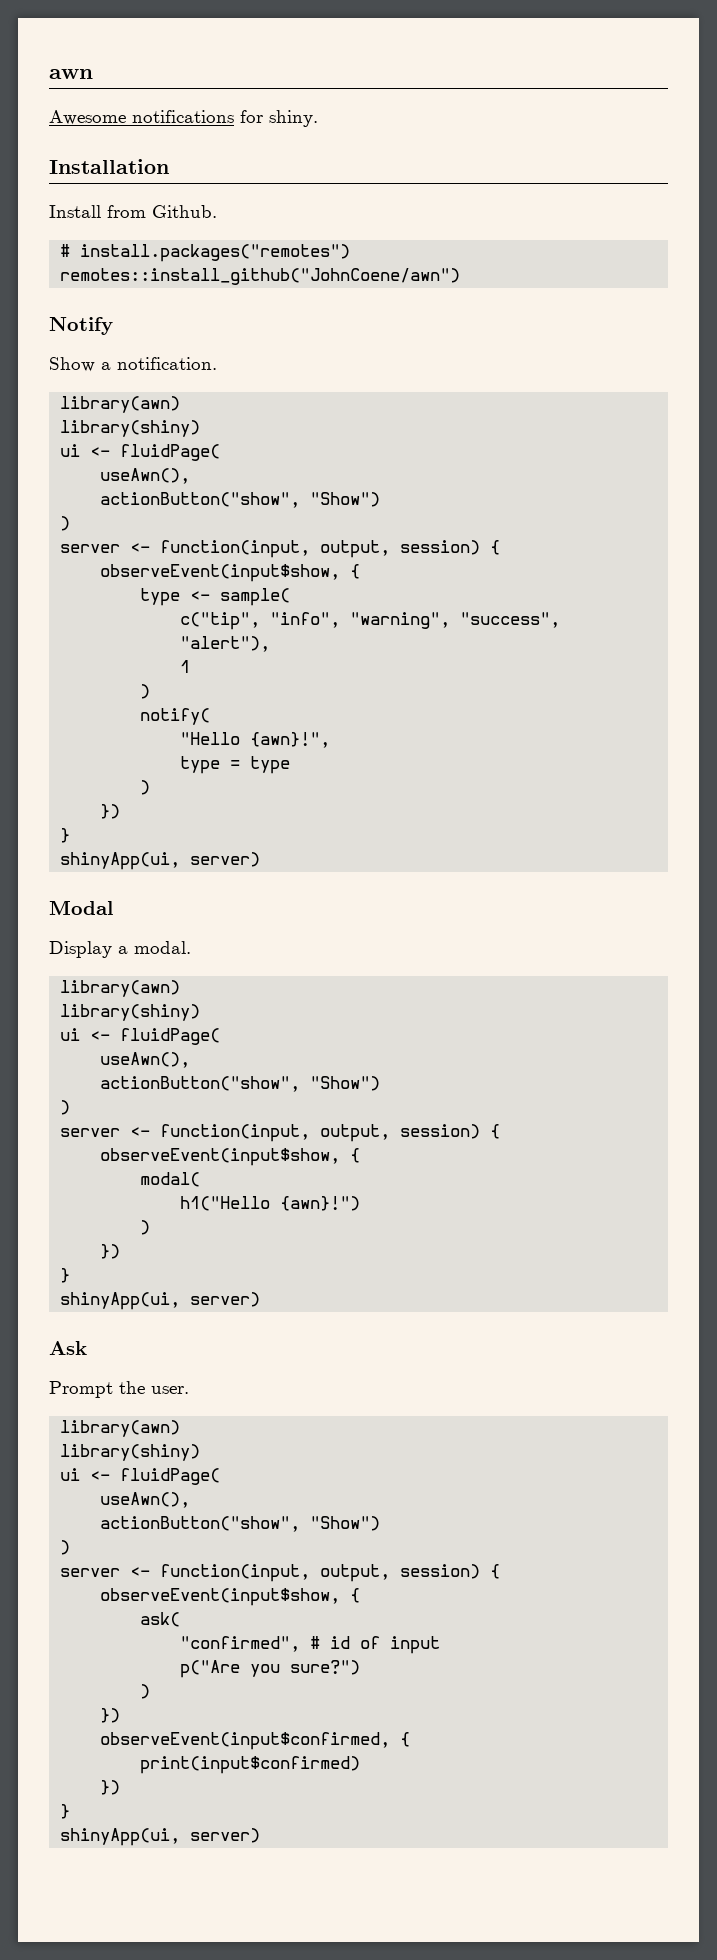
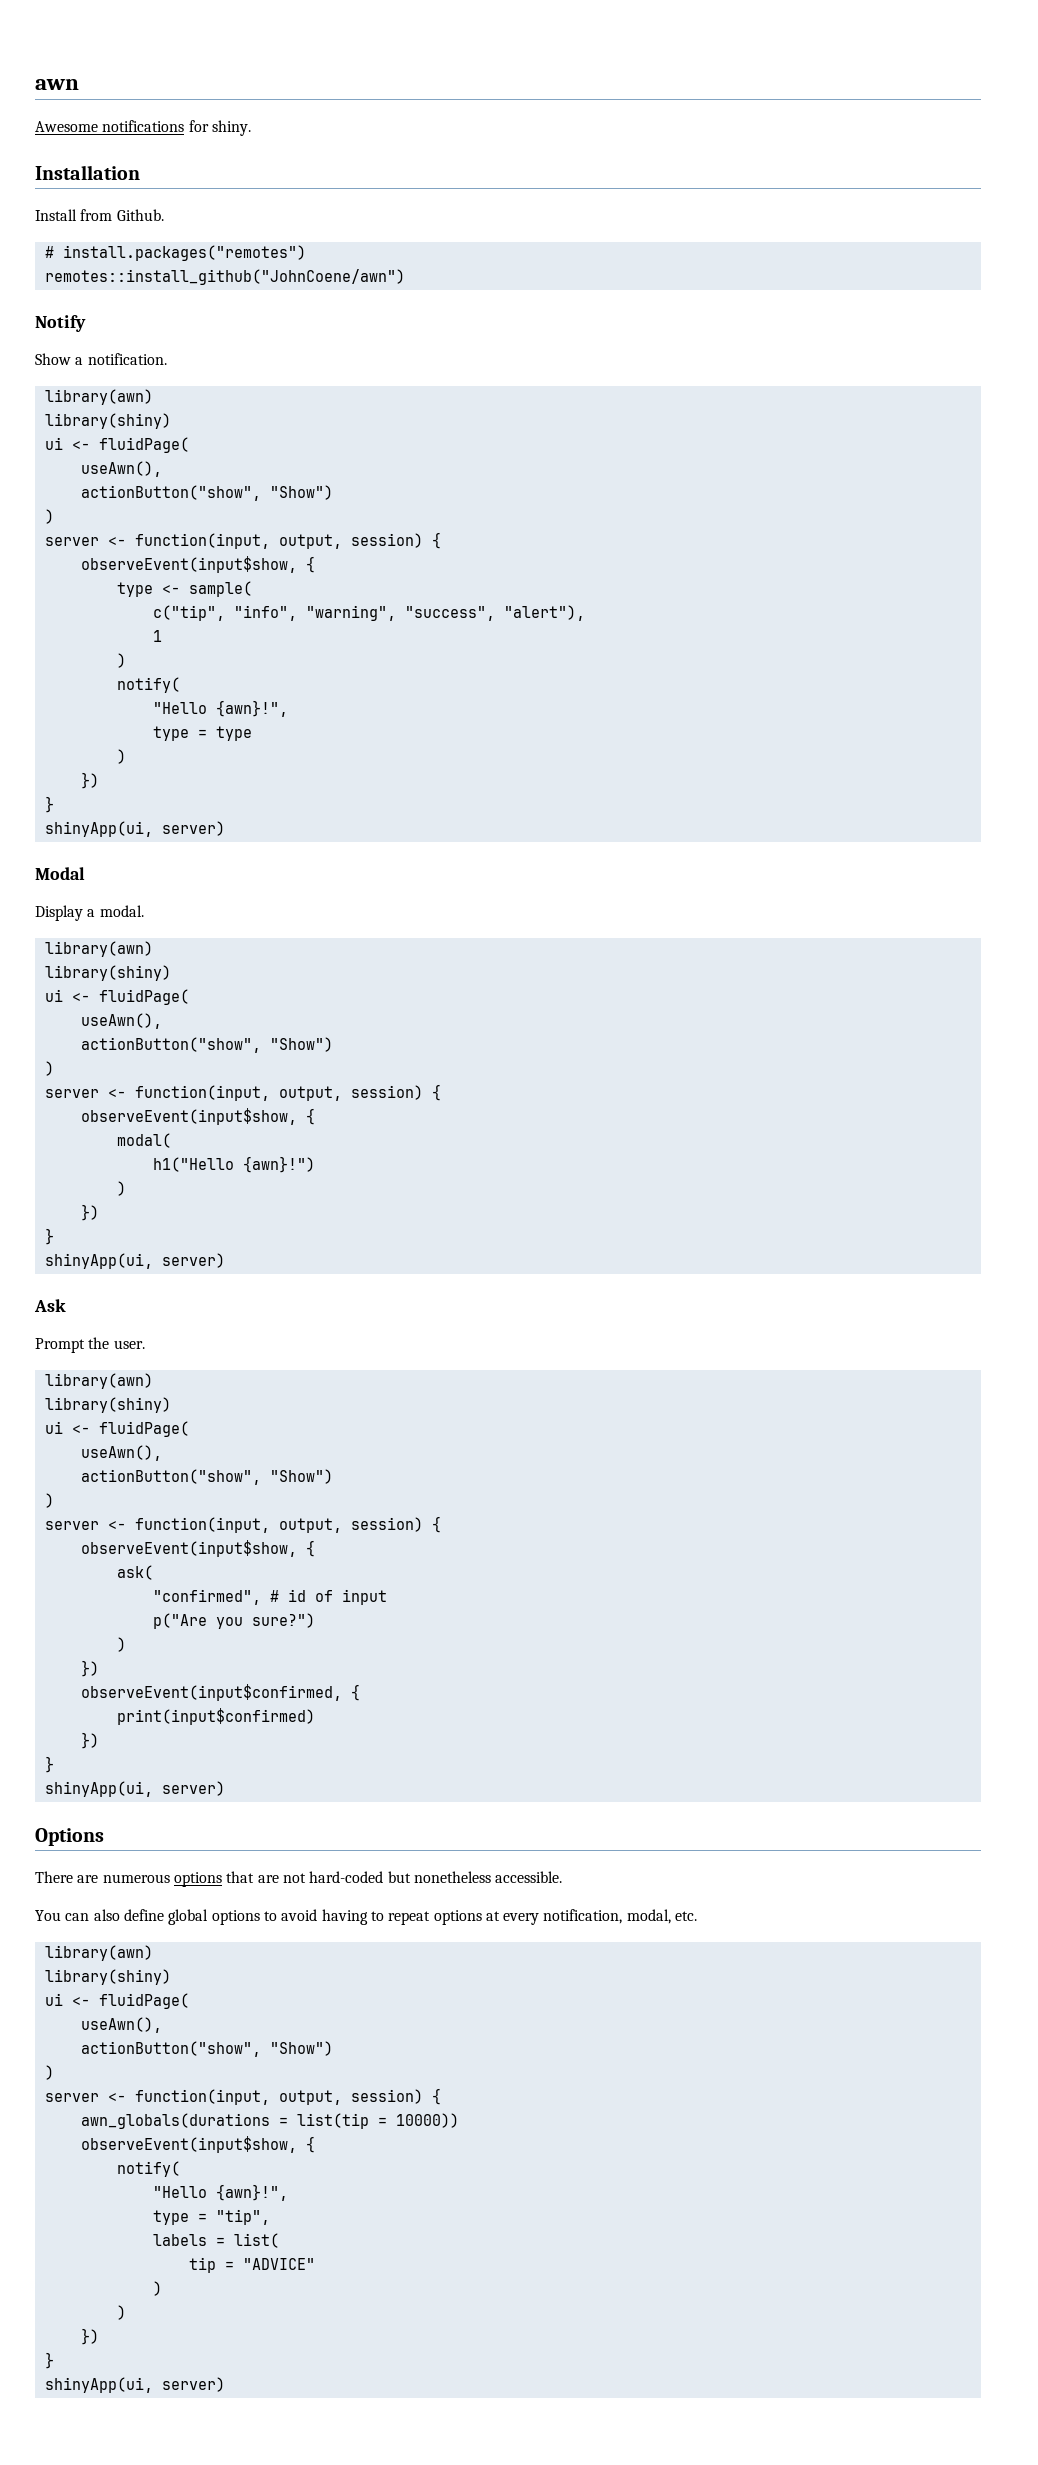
+ Options
+ There are numerous options that are not hard-coded but nonetheless accessible.
+ You can also define global options to avoid having to repeat options at every notification, modal, etc.
+ library(awn)
+ library(shiny)
+ ui <- fluidPage(
+ useAwn(),
+ actionButton("show", "Show")
+ )
+ server <- function(input, output, session) {
+ awn_globals(durations = list(tip = 10000))
+ observeEvent(input$show, {
+ notify(
+ "Hello {awn}!",
+ type = "tip",
+ labels = list(
+ tip = "ADVICE"
+ )
+ )
+ })
+ }
+ shinyApp(ui, server)

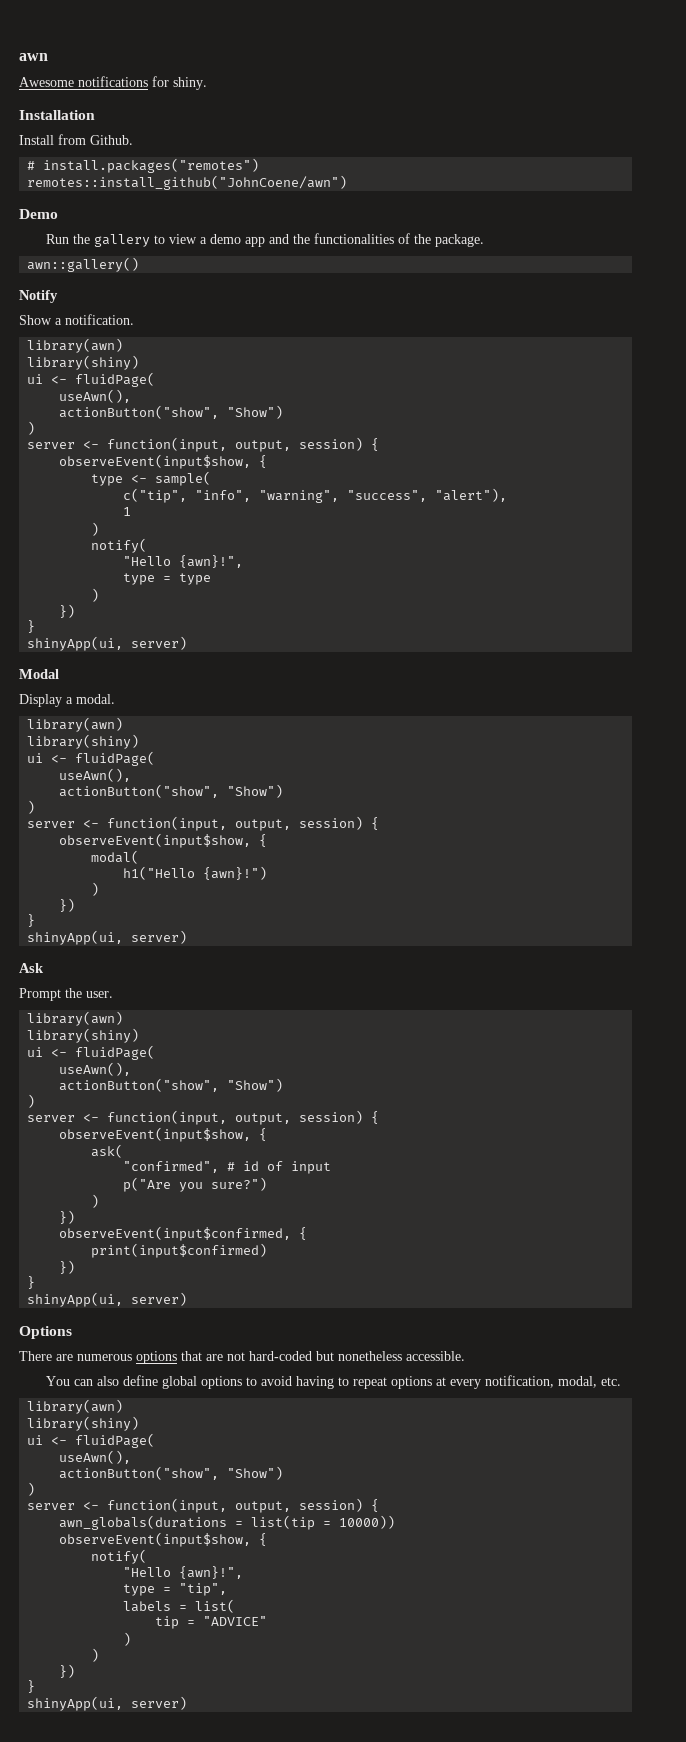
+ Demo
+ Run the gallery to view a demo app and the functionalities of the package.
+ awn::gallery()

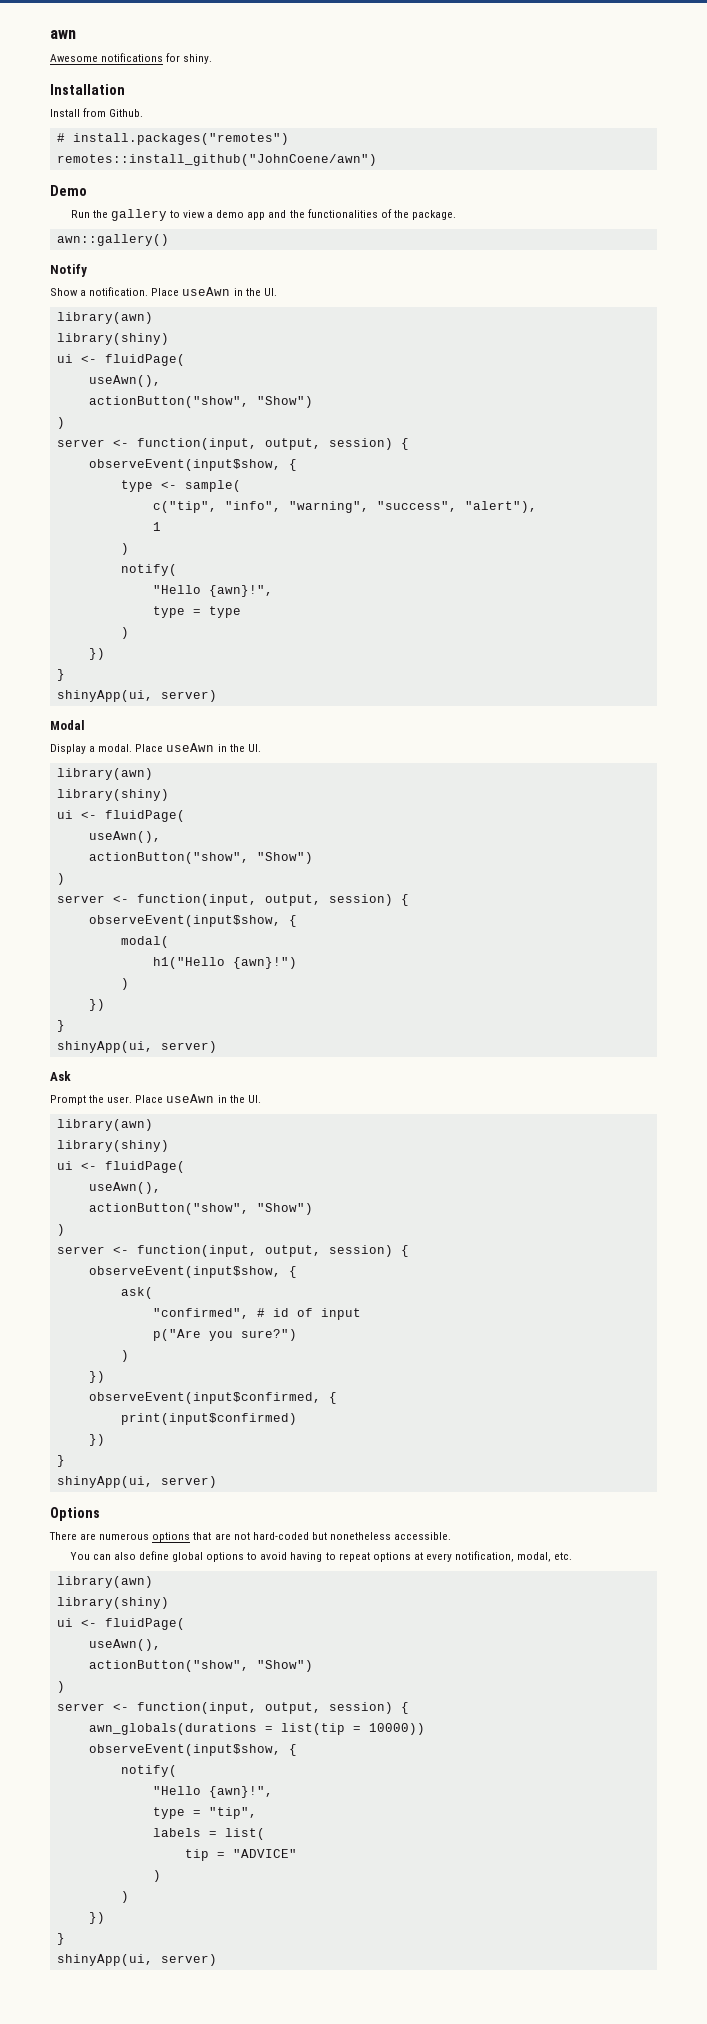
- Show a notification.
+ Show a notification. Place useAwn in the UI.
- Display a modal.
+ Display a modal. Place useAwn in the UI.
- Prompt the user.
+ Prompt the user. Place useAwn in the UI.

